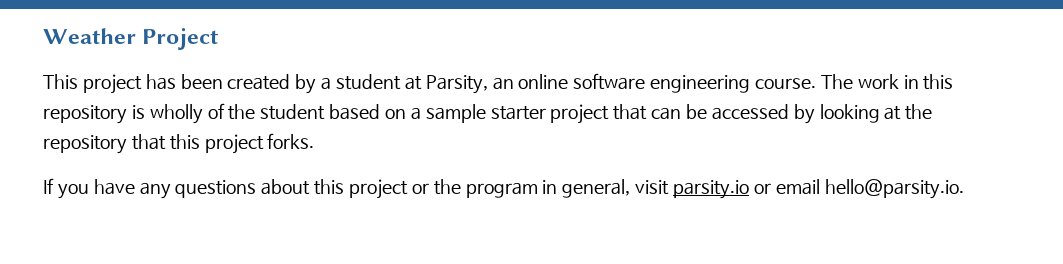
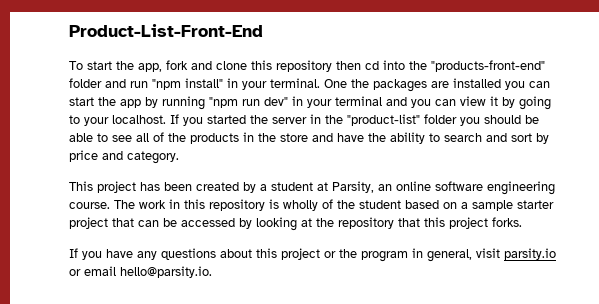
- Weather Project
+ Product-List-Front-End
+ To start the app, fork and clone this repository then cd into the "products-front-end" folder and run "npm install" in your terminal. One the packages are installed you can start the app by running "npm run dev" in your terminal and you can view it by going to your localhost. If you started the server in the "product-list" folder you should be able to see all of the products in the store and have the ability to search and sort by price and category.

